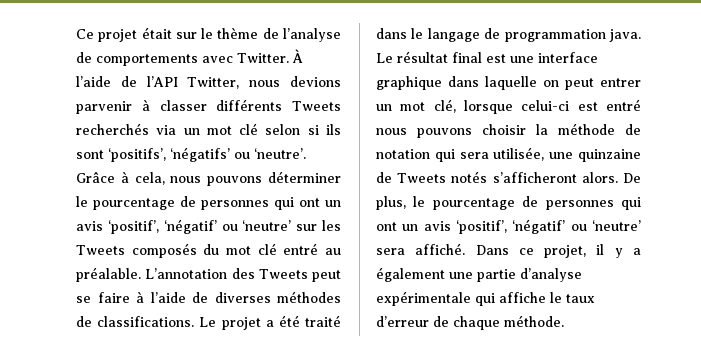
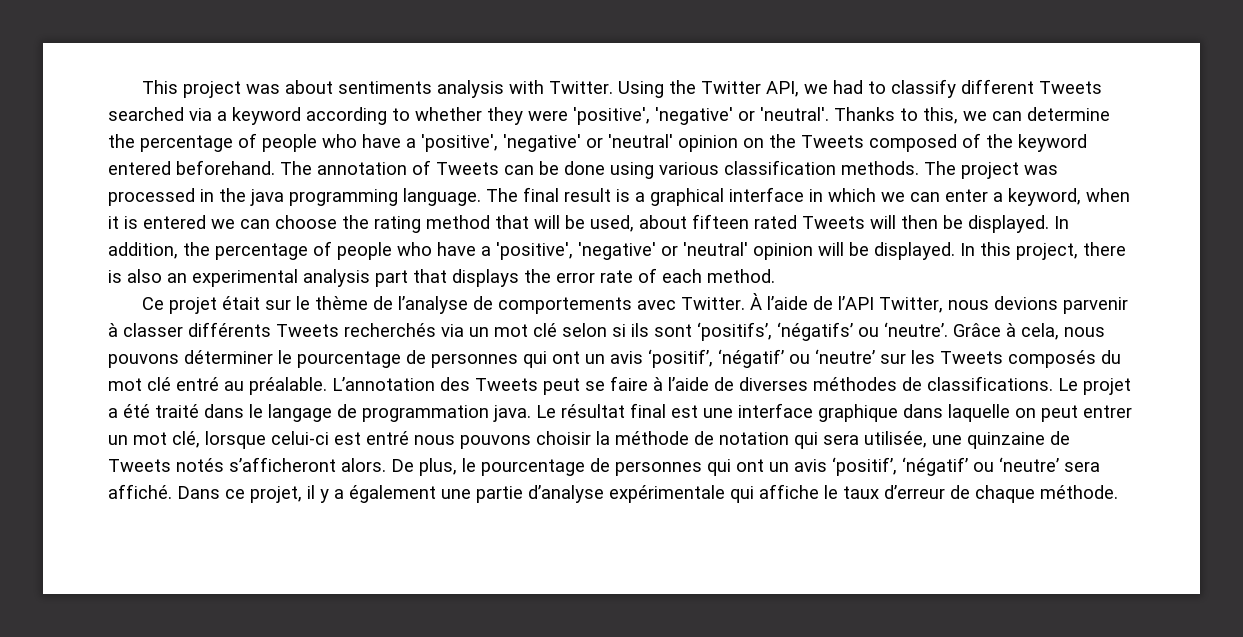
+ This project was about sentiments analysis with Twitter. Using the Twitter API, we had to classify different Tweets searched via a keyword according to whether they were 'positive', 'negative' or 'neutral'. Thanks to this, we can determine the percentage of people who have a 'positive', 'negative' or 'neutral' opinion on the Tweets composed of the keyword entered beforehand. The annotation of Tweets can be done using various classification methods. The project was processed in the java programming language. The final result is a graphical interface in which we can enter a keyword, when it is entered we can choose the rating method that will be used, about fifteen rated Tweets will then be displayed. In addition, the percentage of people who have a 'positive', 'negative' or 'neutral' opinion will be displayed. In this project, there is also an experimental analysis part that displays the error rate of each method.

